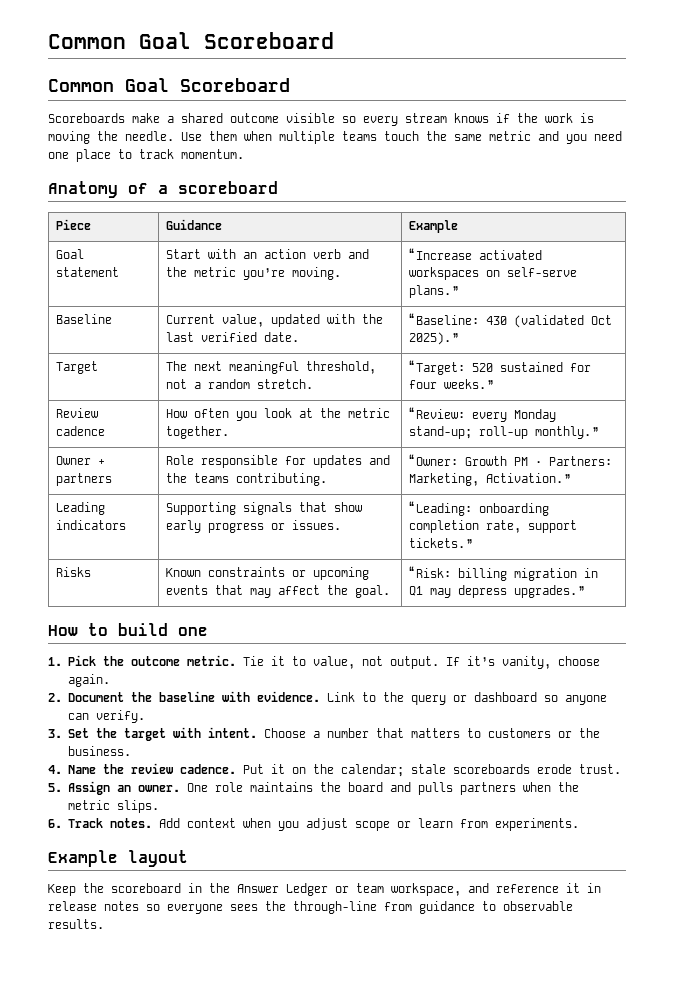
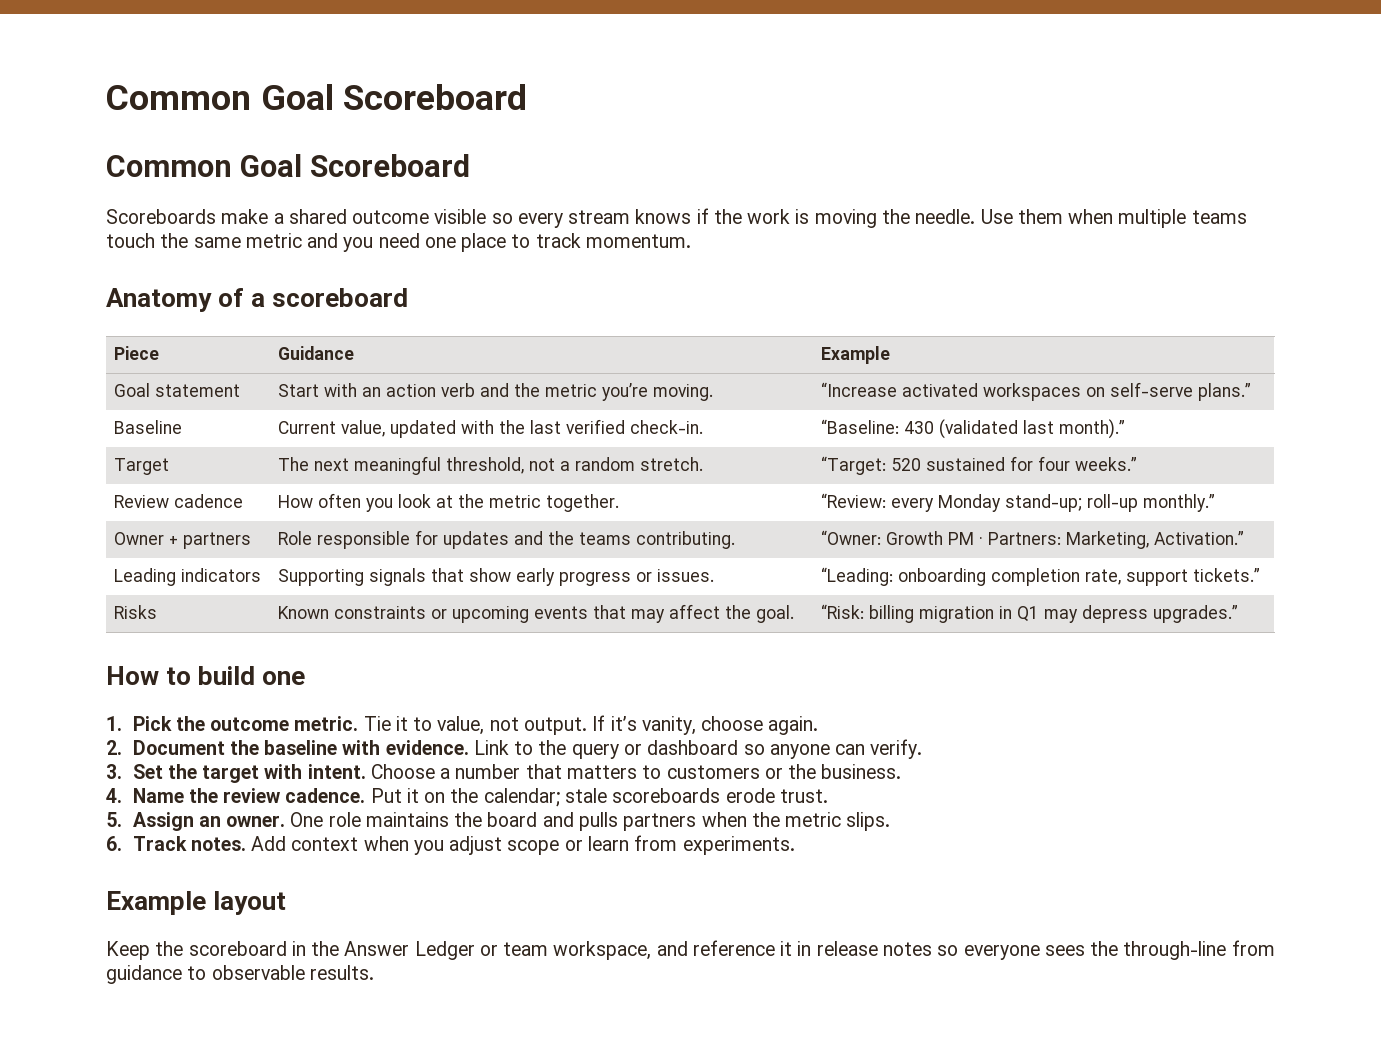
- Baseline | Current value, updated with the last verified date. | “Baseline: 430 (validated Oct 2025).”
+ Baseline | Current value, updated with the last verified check-in. | “Baseline: 430 (validated last month).”

